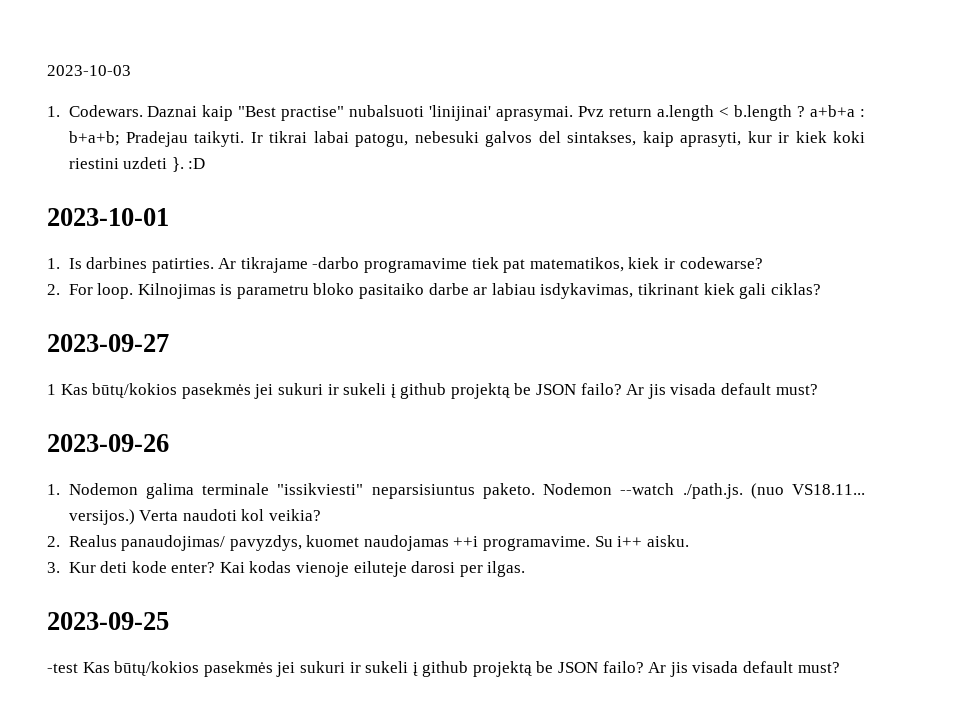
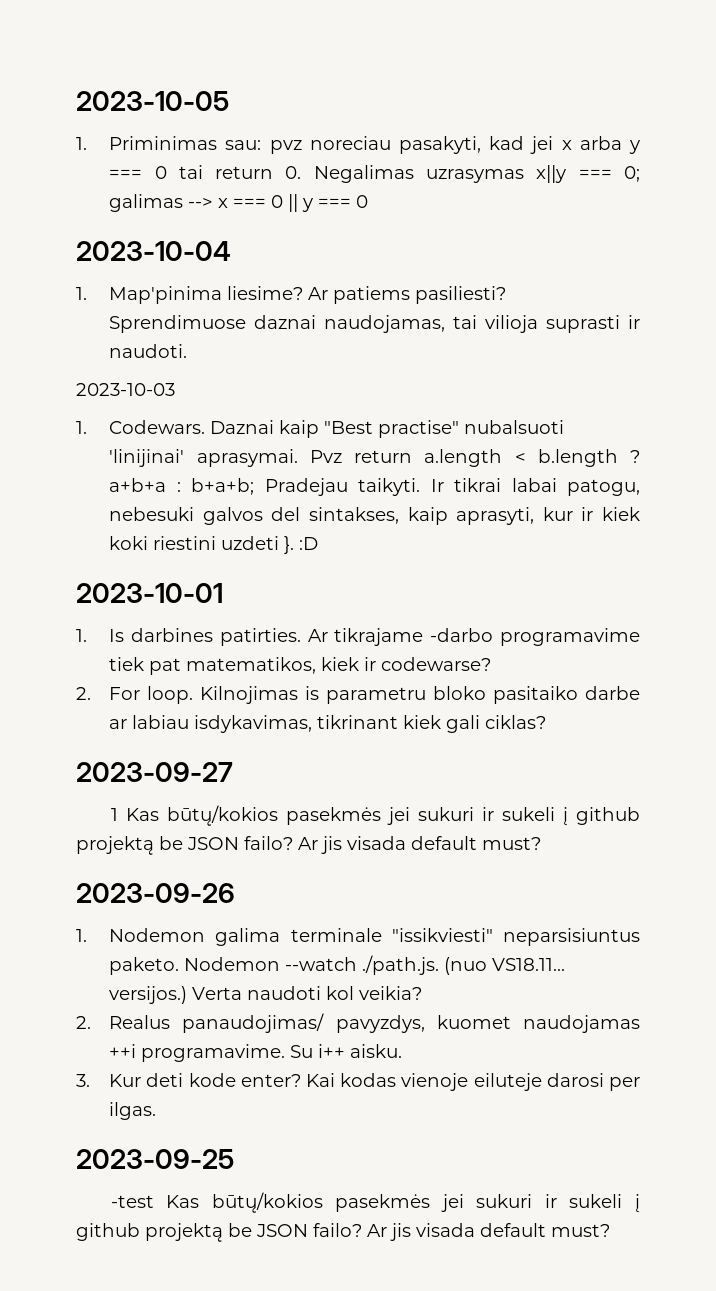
+ 2023-10-05
+ 1. Priminimas sau: pvz noreciau pasakyti, kad jei x arba y === 0 tai return 0. Negalimas uzrasymas x||y === 0; galimas --> x === 0 || y === 0
+ 2023-10-04
+ 1. Map'pinima liesime? Ar patiems pasiliesti? Sprendimuose daznai naudojamas, tai vilioja suprasti ir naudoti.

